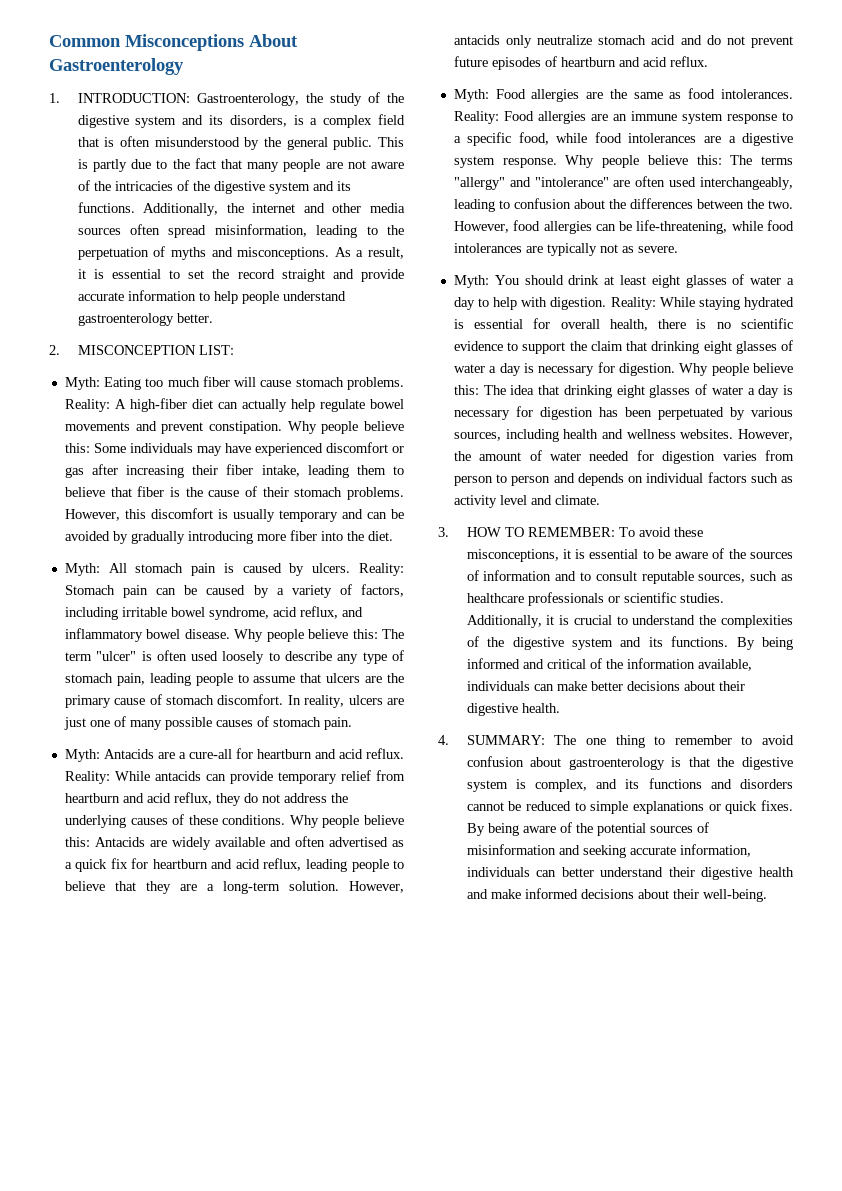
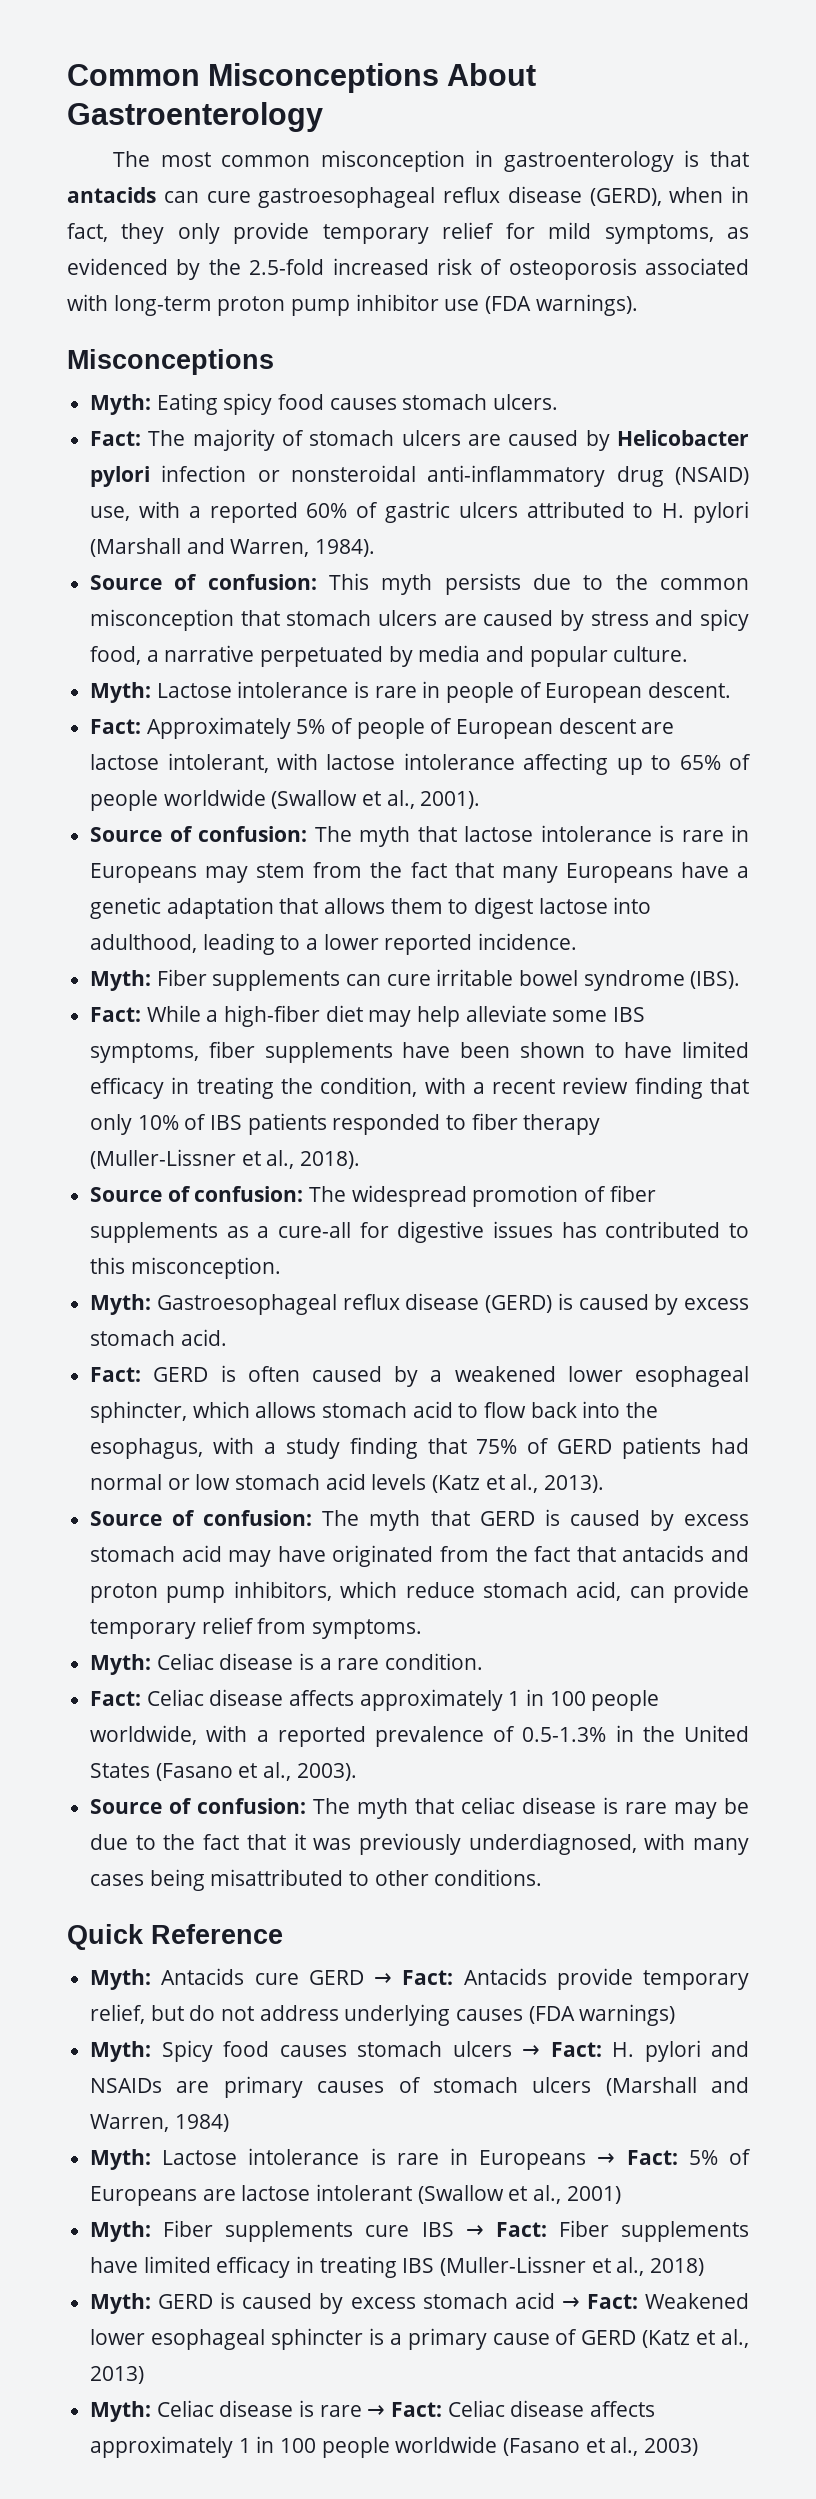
- 1. INTRODUCTION: Gastroenterology, the study of the digestive system and its disorders, is a complex field that is often misunderstood by the general public. This is partly due to the fact that many people are not aware of the intricacies of the digestive system and its functions. Additionally, the internet and other media sources often spread misinformation, leading to the perpetuation of myths and misconceptions. As a result, it is essential to set the record straight and provide accurate information to help people understand gastroenterology better.
- 2. MISCONCEPTION LIST:
- Myth: Eating too much fiber will cause stomach problems. Reality: A high-fiber diet can actually help regulate bowel movements and prevent constipation. Why people believe this: Some individuals may have experienced discomfort or gas after increasing their fiber intake, leading them to believe that fiber is the cause of their stomach problems. However, this discomfort is usually temporary and can be avoided by gradually introducing more fiber into the diet.
- Myth: All stomach pain is caused by ulcers. Reality: Stomach pain can be caused by a variety of factors, including irritable bowel syndrome, acid reflux, and inflammatory bowel disease. Why people believe this: The term "ulcer" is often used loosely to describe any type of stomach pain, leading people to assume that ulcers are the primary cause of stomach discomfort. In reality, ulcers are just one of many possible causes of stomach pain.
- Myth: Antacids are a cure-all for heartburn and acid reflux. Reality: While antacids can provide temporary relief from heartburn and acid reflux, they do not address the underlying causes of these conditions. Why people believe this: Antacids are widely available and often advertised as a quick fix for heartburn and acid reflux, leading people to believe that they are a long-term solution. However, antacids only neutralize stomach acid and do not prevent future episodes of heartburn and acid reflux.
- Myth: Food allergies are the same as food intolerances. Reality: Food allergies are an immune system response to a specific food, while food intolerances are a digestive system response. Why people believe this: The terms "allergy" and "intolerance" are often used interchangeably, leading to confusion about the differences between the two. However, food allergies can be life-threatening, while food intolerances are typically not as severe.
- Myth: You should drink at least eight glasses of water a day to help with digestion. Reality: While staying hydrated is essential for overall health, there is no scientific evidence to support the claim that drinking eight glasses of water a day is necessary for digestion. Why people believe this: The idea that drinking eight glasses of water a day is necessary for digestion has been perpetuated by various sources, including health and wellness websites. However, the amount of water needed for digestion varies from person to person and depends on individual factors such as activity level and climate.
- 3. HOW TO REMEMBER: To avoid these misconceptions, it is essential to be aware of the sources of information and to consult reputable sources, such as healthcare professionals or scientific studies. Additionally, it is crucial to understand the complexities of the digestive system and its functions. By being informed and critical of the information available, individuals can make better decisions about their digestive health.
- 4. SUMMARY: The one thing to remember to avoid confusion about gastroenterology is that the digestive system is complex, and its functions and disorders cannot be reduced to simple explanations or quick fixes. By being aware of the potential sources of misinformation and seeking accurate information, individuals can better understand their digestive health and make informed decisions about their well-being.
+ The most common misconception in gastroenterology is that antacids can cure gastroesophageal reflux disease (GERD), when in fact, they only provide temporary relief for mild symptoms, as evidenced by the 2.5-fold increased risk of osteoporosis associated with long-term proton pump inhibitor use (FDA warnings).
+ Misconceptions
+ Myth: Eating spicy food causes stomach ulcers.
+ Fact: The majority of stomach ulcers are caused by Helicobacter pylori infection or nonsteroidal anti-inflammatory drug (NSAID) use, with a reported 60% of gastric ulcers attributed to H. pylori (Marshall and Warren, 1984).
+ Source of confusion: This myth persists due to the common misconception that stomach ulcers are caused by stress and spicy food, a narrative perpetuated by media and popular culture.
+ Myth: Lactose intolerance is rare in people of European descent.
+ Fact: Approximately 5% of people of European descent are lactose intolerant, with lactose intolerance affecting up to 65% of people worldwide (Swallow et al., 2001).
+ Source of confusion: The myth that lactose intolerance is rare in Europeans may stem from the fact that many Europeans have a genetic adaptation that allows them to digest lactose into adulthood, leading to a lower reported incidence.
+ Myth: Fiber supplements can cure irritable bowel syndrome (IBS).
+ Fact: While a high-fiber diet may help alleviate some IBS symptoms, fiber supplements have been shown to have limited efficacy in treating the condition, with a recent review finding that only 10% of IBS patients responded to fiber therapy (Muller-Lissner et al., 2018).
+ Source of confusion: The widespread promotion of fiber supplements as a cure-all for digestive issues has contributed to this misconception.
+ Myth: Gastroesophageal reflux disease (GERD) is caused by excess stomach acid.
+ Fact: GERD is often caused by a weakened lower esophageal sphincter, which allows stomach acid to flow back into the esophagus, with a study finding that 75% of GERD patients had normal or low stomach acid levels (Katz et al., 2013).
+ Source of confusion: The myth that GERD is caused by excess stomach acid may have originated from the fact that antacids and proton pump inhibitors, which reduce stomach acid, can provide temporary relief from symptoms.
+ Myth: Celiac disease is a rare condition.
+ Fact: Celiac disease affects approximately 1 in 100 people worldwide, with a reported prevalence of 0.5-1.3% in the United States (Fasano et al., 2003).
+ Source of confusion: The myth that celiac disease is rare may be due to the fact that it was previously underdiagnosed, with many cases being misattributed to other conditions.
+ Quick Reference
+ Myth: Antacids cure GERD → Fact: Antacids provide temporary relief, but do not address underlying causes (FDA warnings)
+ Myth: Spicy food causes stomach ulcers → Fact: H. pylori and NSAIDs are primary causes of stomach ulcers (Marshall and Warren, 1984)
+ Myth: Lactose intolerance is rare in Europeans → Fact: 5% of Europeans are lactose intolerant (Swallow et al., 2001)
+ Myth: Fiber supplements cure IBS → Fact: Fiber supplements have limited efficacy in treating IBS (Muller-Lissner et al., 2018)
+ Myth: GERD is caused by excess stomach acid → Fact: Weakened lower esophageal sphincter is a primary cause of GERD (Katz et al., 2013)
+ Myth: Celiac disease is rare → Fact: Celiac disease affects approximately 1 in 100 people worldwide (Fasano et al., 2003)

